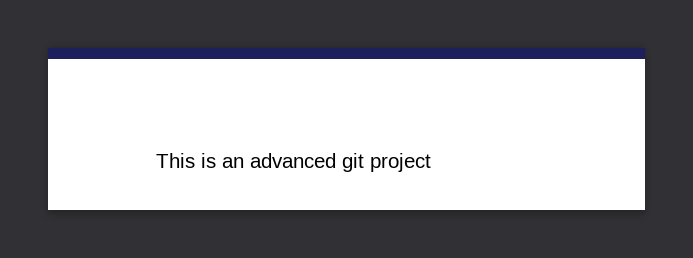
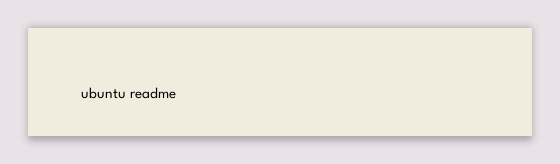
- This is an advanced git project
+ ubuntu readme

